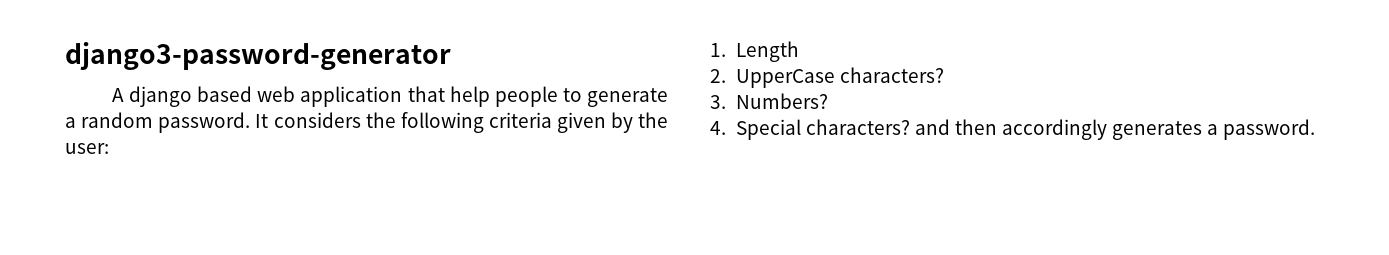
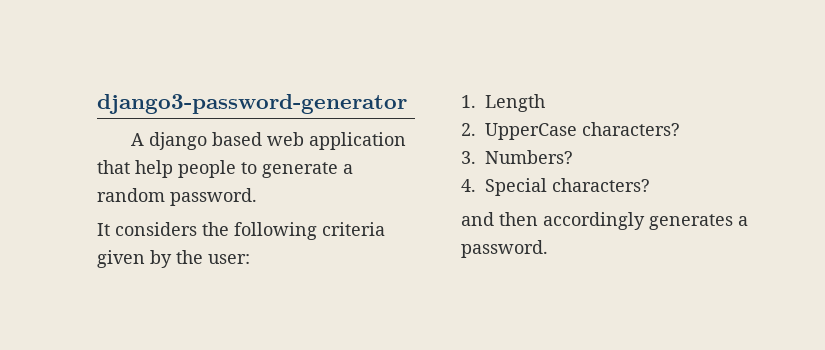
- A django based web application that help people to generate a random password. It considers the following criteria given by the user:
+ A django based web application that help people to generate a random password.
+ It considers the following criteria given by the user:
- 4. Special characters? and then accordingly generates a password.
+ 4. Special characters?
+ and then accordingly generates a password.

